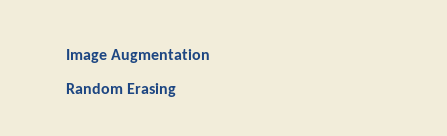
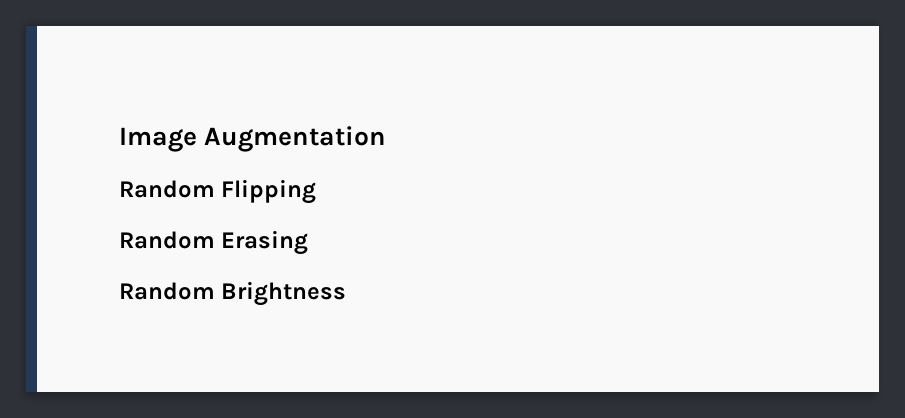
+ Random Flipping
+ Random Brightness

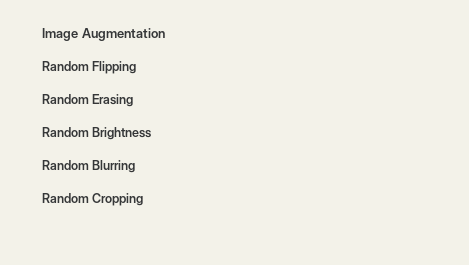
+ Random Blurring
+ Random Cropping

